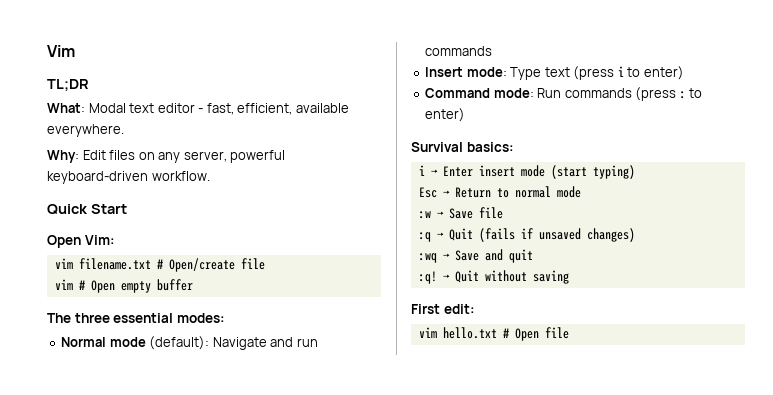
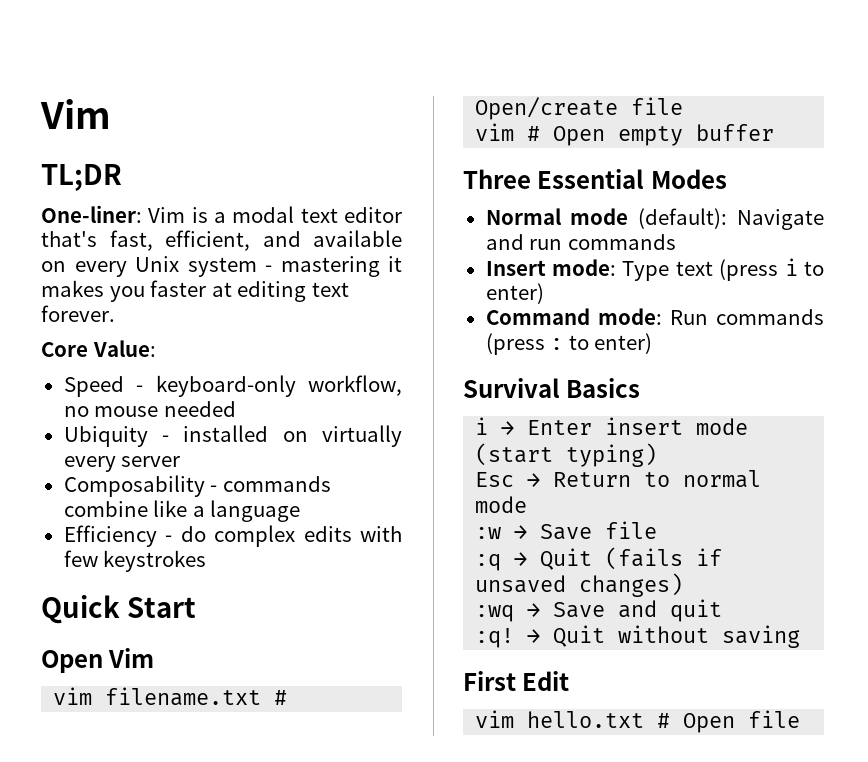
- What: Modal text editor - fast, efficient, available everywhere.
- Why: Edit files on any server, powerful keyboard-driven workflow.
+ One-liner: Vim is a modal text editor that's fast, efficient, and available on every Unix system - mastering it makes you faster at editing text forever.
+ Core Value:
+ Speed - keyboard-only workflow, no mouse needed
+ Ubiquity - installed on virtually every server
+ Composability - commands combine like a language
+ Efficiency - do complex edits with few keystrokes
- Open Vim:
+ Open Vim
- The three essential modes:
+ Three Essential Modes
- Survival basics:
+ Survival Basics
- First edit:
+ First Edit

